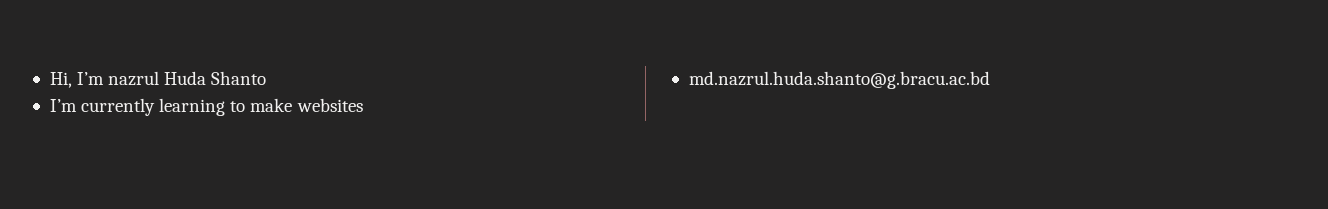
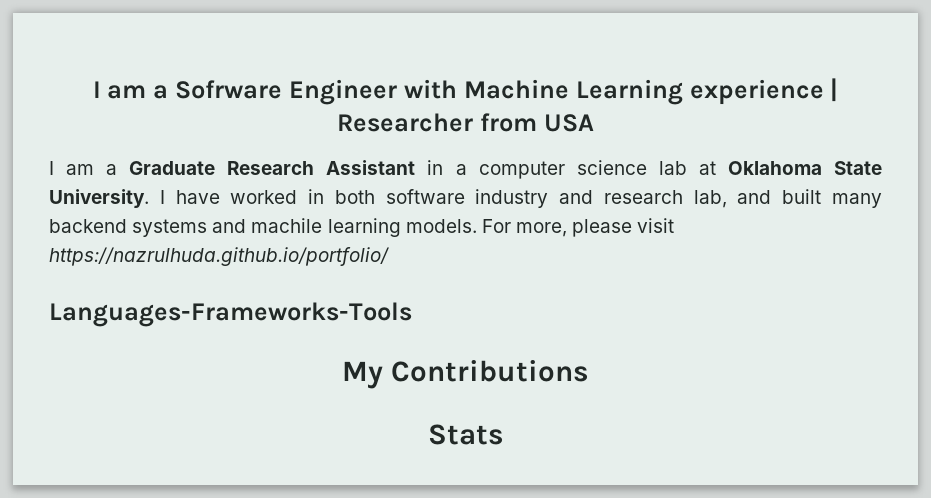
- Hi, I’m nazrul Huda Shanto
- I’m currently learning to make websites
- md.nazrul.huda.shanto@g.bracu.ac.bd
+ I am a Sofrware Engineer with Machine Learning experience | Researcher from USA
+ I am a Graduate Research Assistant in a computer science lab at Oklahoma State University. I have worked in both software industry and research lab, and built many backend systems and machile learning models. For more, please visit https://nazrulhuda.github.io/portfolio/
+ Languages-Frameworks-Tools
+ My Contributions
+ Stats

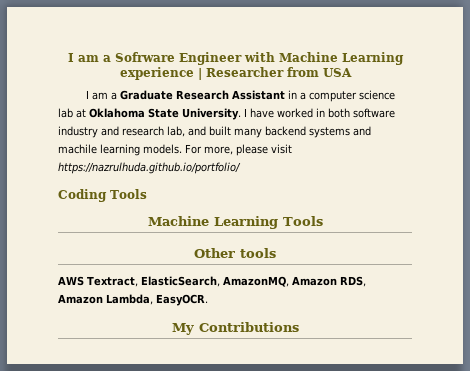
- Languages-Frameworks-Tools
+ Coding Tools
+ Machine Learning Tools
+ Other tools
+ AWS Textract, ElasticSearch, AmazonMQ, Amazon RDS, Amazon Lambda, EasyOCR.
- Stats

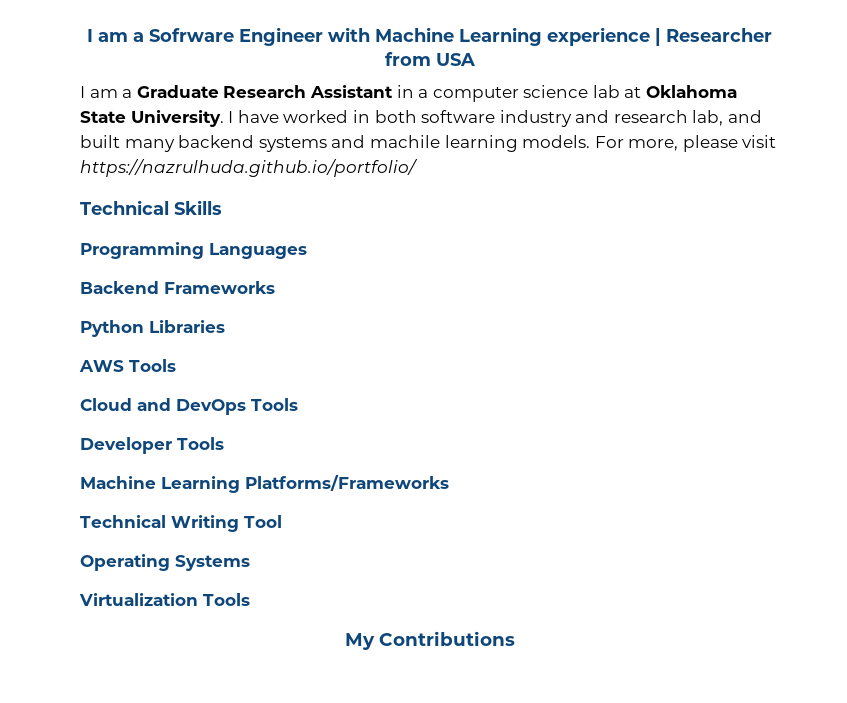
- Coding Tools
- Machine Learning Tools
- Other tools
- AWS Textract, ElasticSearch, AmazonMQ, Amazon RDS, Amazon Lambda, EasyOCR.
+ Technical Skills
+ Programming Languages
+ Backend Frameworks
+ Python Libraries
+ AWS Tools
+ Cloud and DevOps Tools
+ Developer Tools
+ Machine Learning Platforms/Frameworks
+ Technical Writing Tool
+ Operating Systems
+ Virtualization Tools

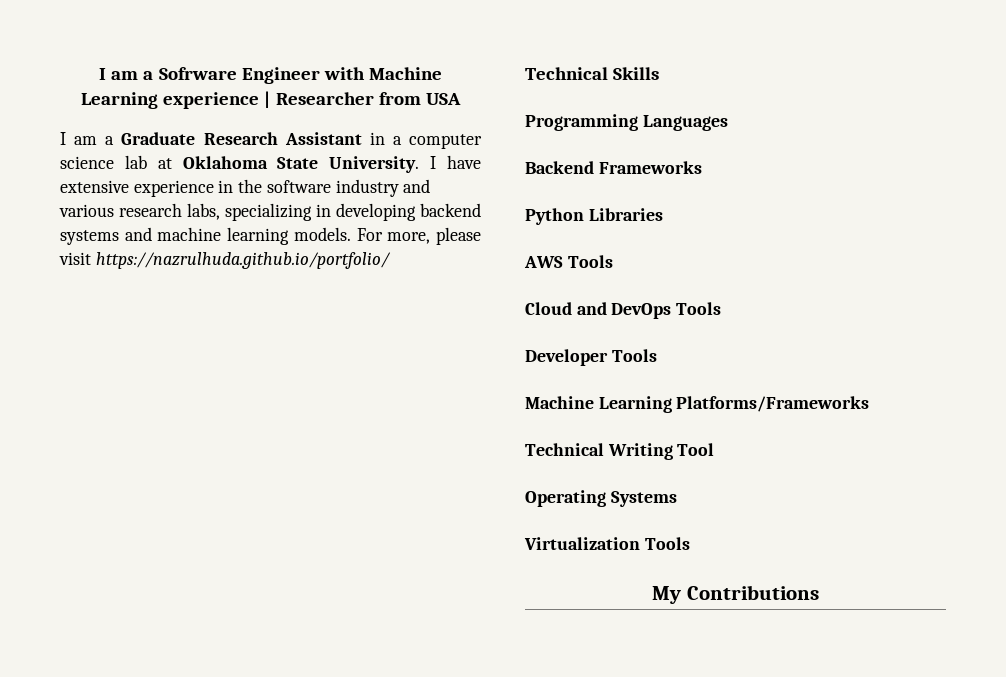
- I have worked in both software industry and research lab, and built many backend systems and machile learning models.
+ I have extensive experience in the software industry and various research labs, specializing in developing backend systems and machine learning models.

